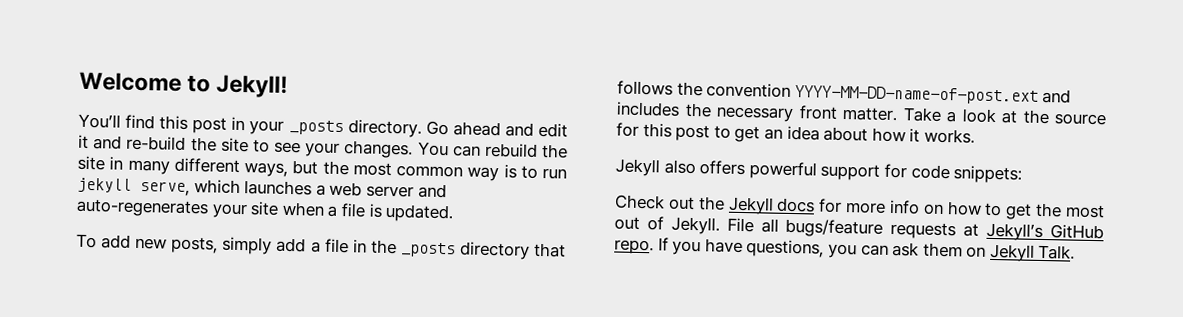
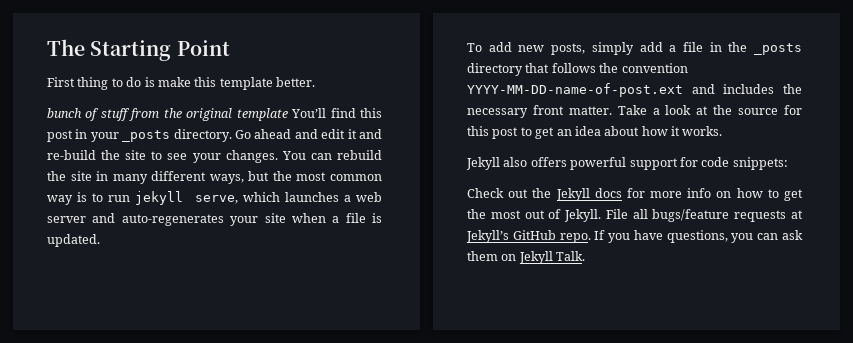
- Welcome to Jekyll!
- You’ll find this post in your _posts directory.
+ The Starting Point
+ First thing to do is make this template better.
+ bunch of stuff from the original template You’ll find this post in your _posts directory.

